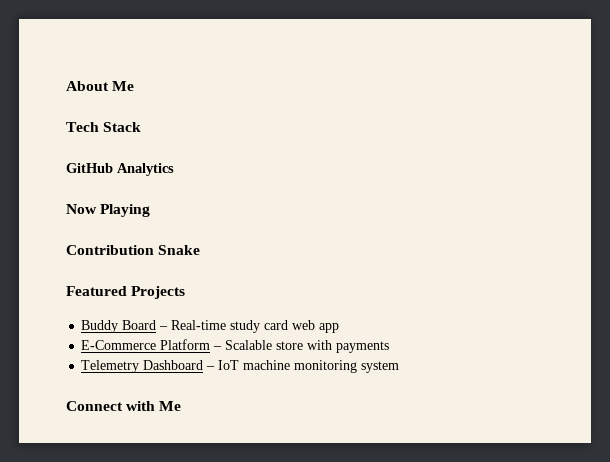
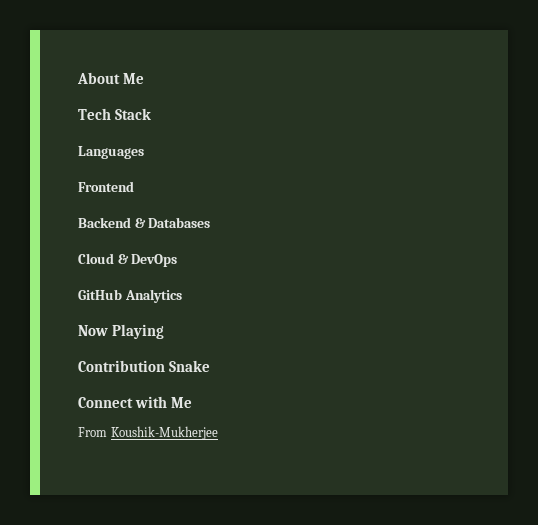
+ Languages
+ Frontend
+ Backend & Databases
+ Cloud & DevOps
- Featured Projects
- Buddy Board – Real-time study card web app
- E-Commerce Platform – Scalable store with payments
- Telemetry Dashboard – IoT machine monitoring system
+ From Koushik-Mukherjee

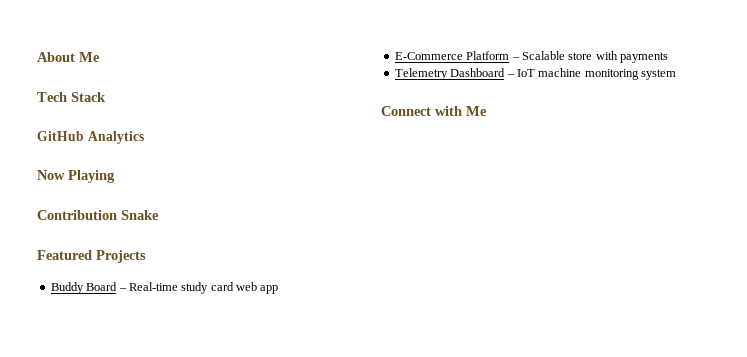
- Languages
- Frontend
- Backend & Databases
- Cloud & DevOps
+ Featured Projects
+ Buddy Board – Real-time study card web app
+ E-Commerce Platform – Scalable store with payments
+ Telemetry Dashboard – IoT machine monitoring system
- From Koushik-Mukherjee

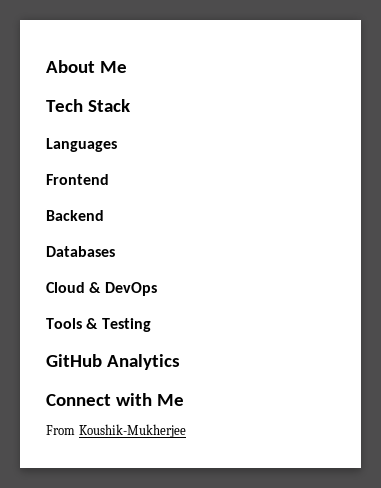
+ Languages
+ Frontend
+ Backend
+ Databases
+ Cloud & DevOps
+ Tools & Testing
  GitHub Analytics
- Now Playing
- Contribution Snake
- Featured Projects
- Buddy Board – Real-time study card web app
- E-Commerce Platform – Scalable store with payments
- Telemetry Dashboard – IoT machine monitoring system
+ From Koushik-Mukherjee

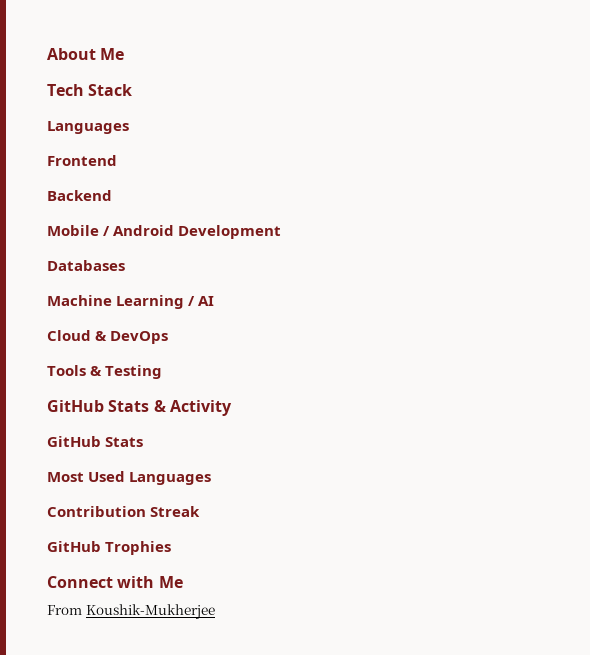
+ Mobile / Android Development
  Databases
+ Machine Learning / AI
- GitHub Analytics
+ GitHub Stats & Activity
+ GitHub Stats
+ Most Used Languages
+ Contribution Streak
+ GitHub Trophies

